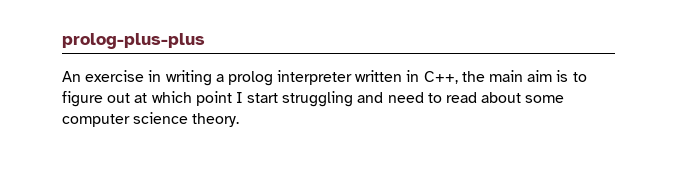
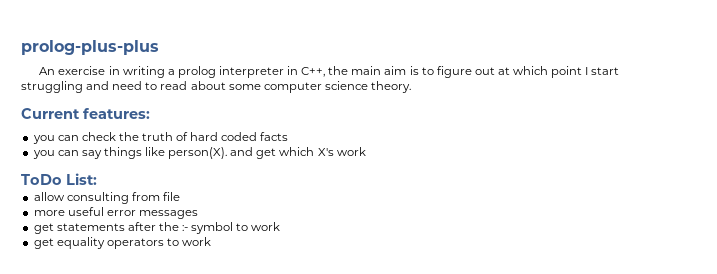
- An exercise in writing a prolog interpreter written in C++, the main aim is to figure out at which point I start struggling and need to read about some computer science theory.
+ An exercise in writing a prolog interpreter in C++, the main aim is to figure out at which point I start struggling and need to read about some computer science theory.
+ Current features:
+ you can check the truth of hard coded facts
+ you can say things like person(X). and get which X's work
+ ToDo List:
+ allow consulting from file
+ more useful error messages
+ get statements after the :- symbol to work
+ get equality operators to work

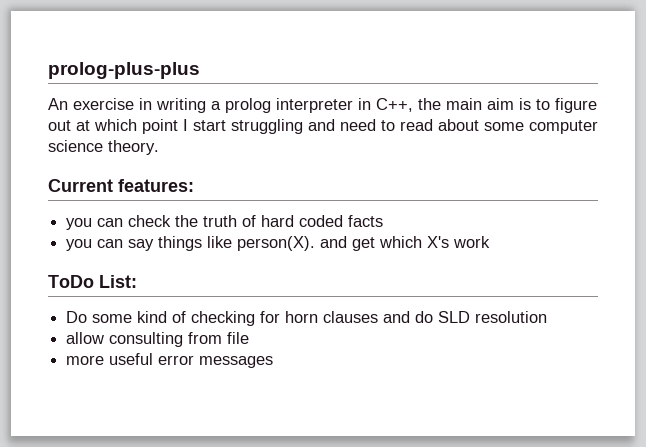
+ Do some kind of checking for horn clauses and do SLD resolution
- get statements after the :- symbol to work
- get equality operators to work

